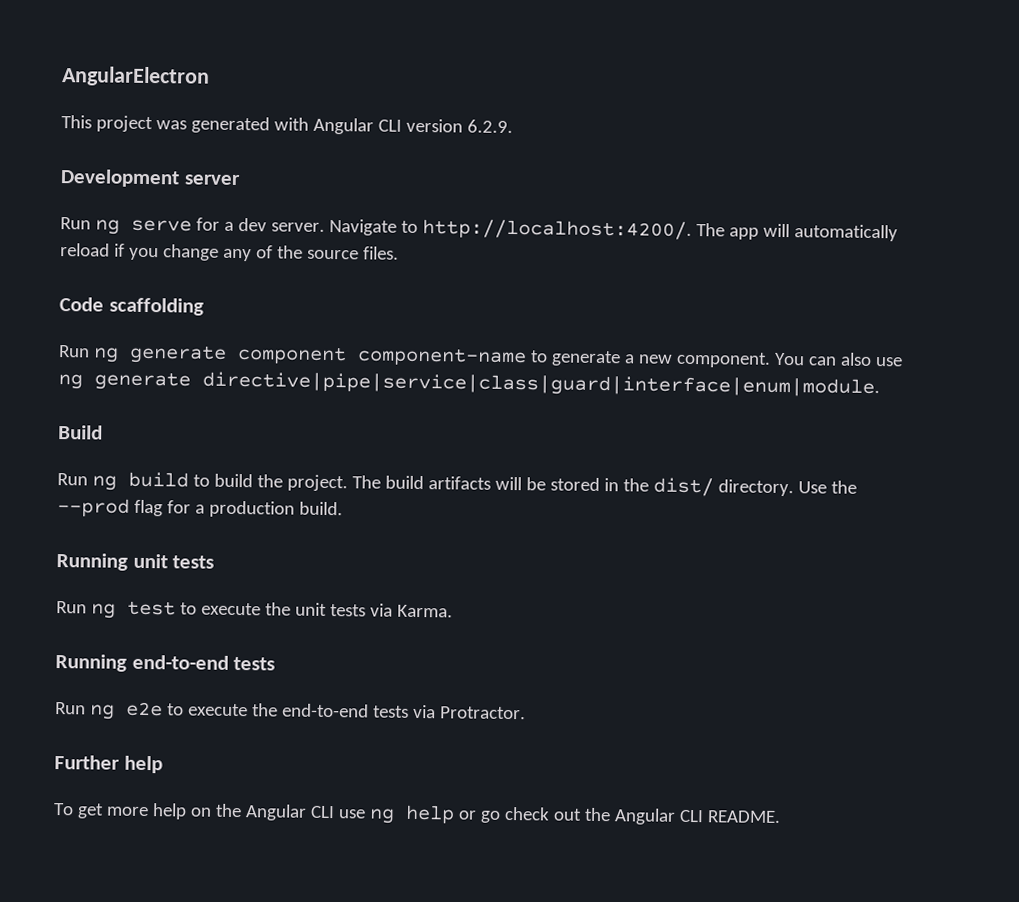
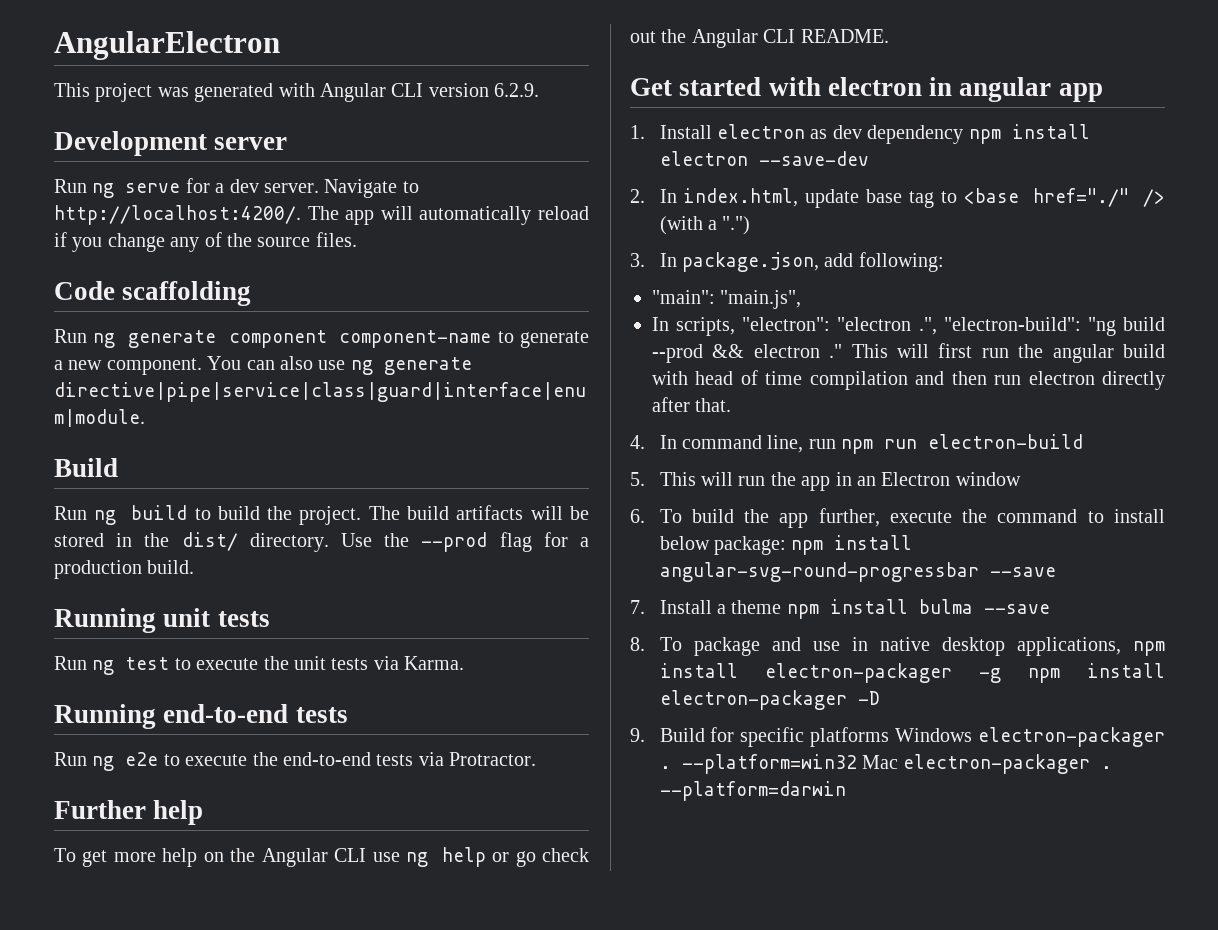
+ Get started with electron in angular app
+ 1. Install electron as dev dependency npm install electron --save-dev
+ 2. In index.html, update base tag to <base href="./" /> (with a ".")
+ 3. In package.json, add following:
+ "main": "main.js",
+ In scripts, "electron": "electron .", "electron-build": "ng build --prod && electron ." This will first run the angular build with head of time compilation and then run electron directly after that.
+ 4. In command line, run npm run electron-build
+ 5. This will run the app in an Electron window
+ 6. To build the app further, execute the command to install below package: npm install angular-svg-round-progressbar --save
+ 7. Install a theme npm install bulma --save
+ 8. To package and use in native desktop applications, npm install electron-packager -g npm install electron-packager -D
+ 9. Build for specific platforms Windows electron-packager . --platform=win32 Mac electron-packager . --platform=darwin

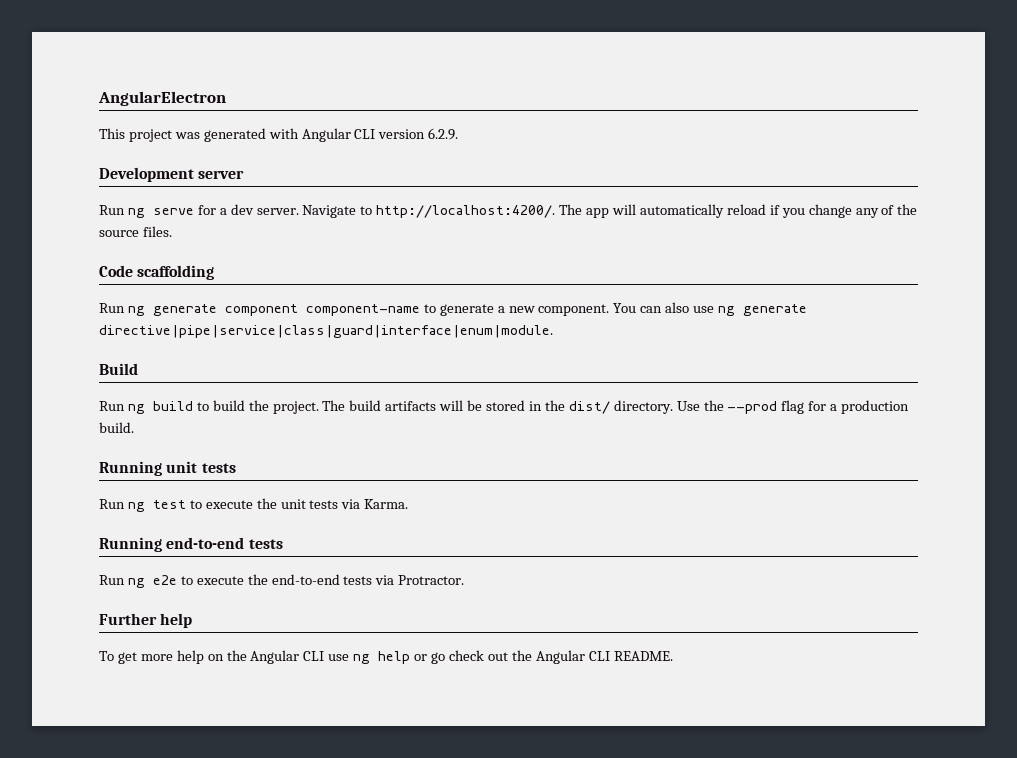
- Get started with electron in angular app
- 1. Install electron as dev dependency npm install electron --save-dev
- 2. In index.html, update base tag to <base href="./" /> (with a ".")
- 3. In package.json, add following:
- "main": "main.js",
- In scripts, "electron": "electron .", "electron-build": "ng build --prod && electron ." This will first run the angular build with head of time compilation and then run electron directly after that.
- 4. In command line, run npm run electron-build
- 5. This will run the app in an Electron window
- 6. To build the app further, execute the command to install below package: npm install angular-svg-round-progressbar --save
- 7. Install a theme npm install bulma --save
- 8. To package and use in native desktop applications, npm install electron-packager -g npm install electron-packager -D
- 9. Build for specific platforms Windows electron-packager . --platform=win32 Mac electron-packager . --platform=darwin

